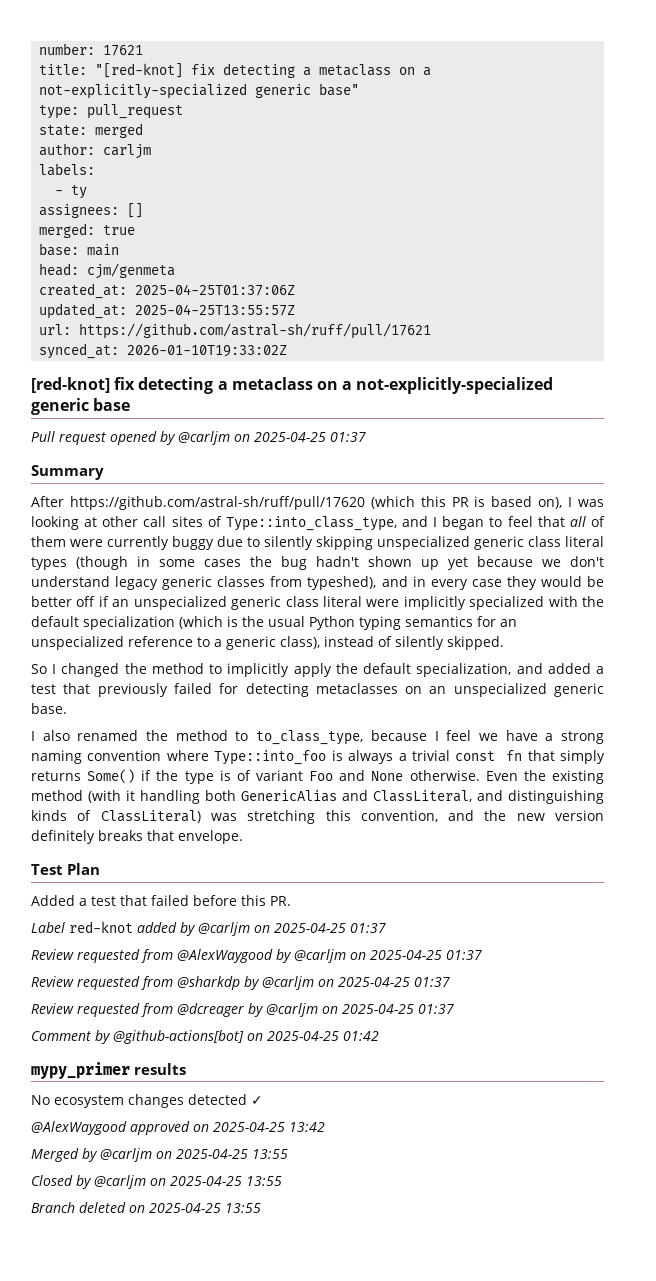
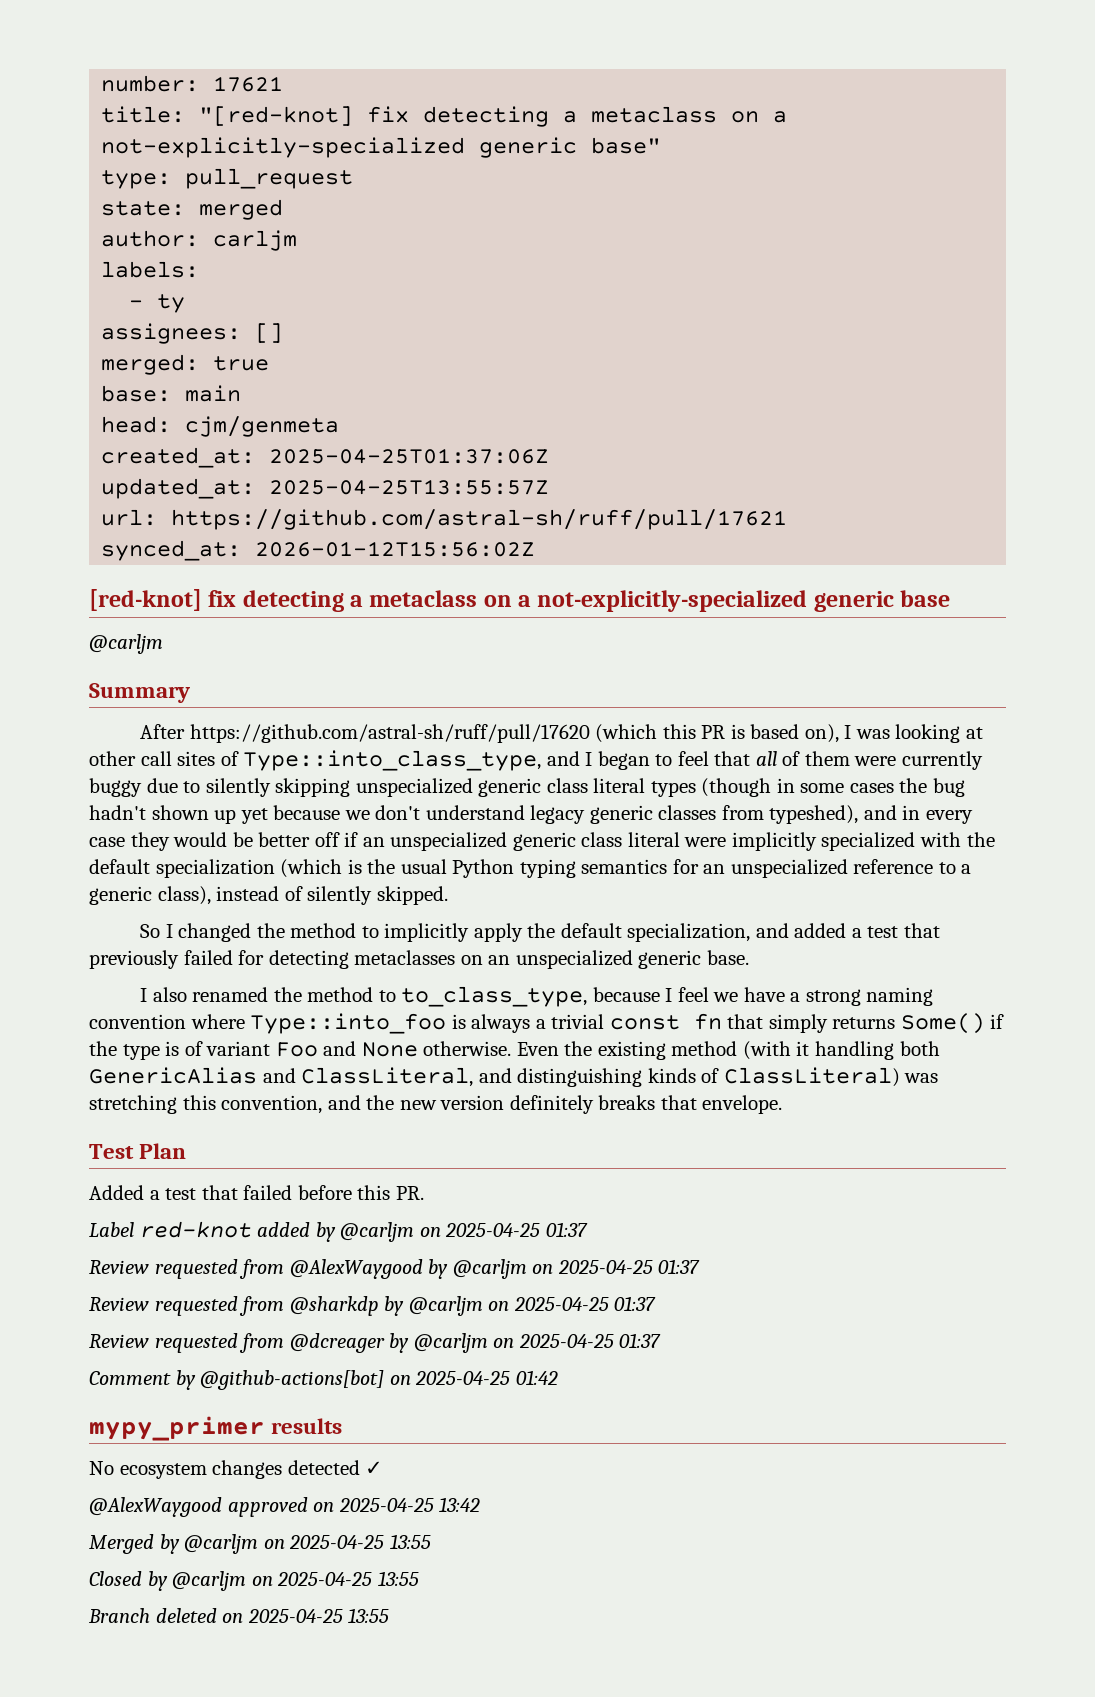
- synced_at: 2026-01-10T19:33:02Z
+ synced_at: 2026-01-12T15:56:02Z
  [red-knot] fix detecting a metaclass on a not-explicitly-specialized generic base
- Pull request opened by @carljm on 2025-04-25 01:37
+ @carljm

